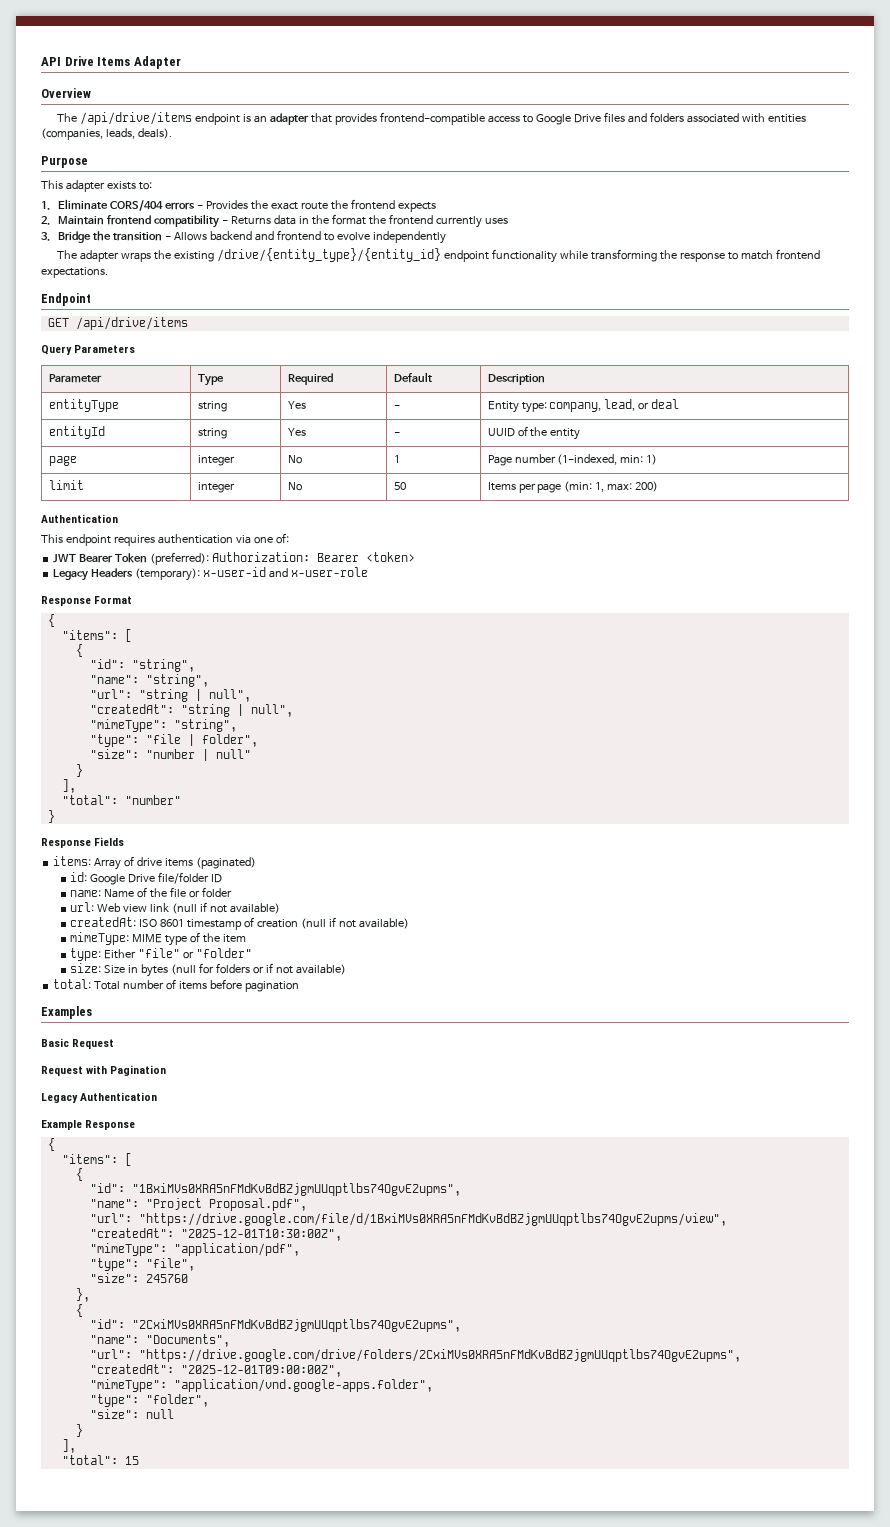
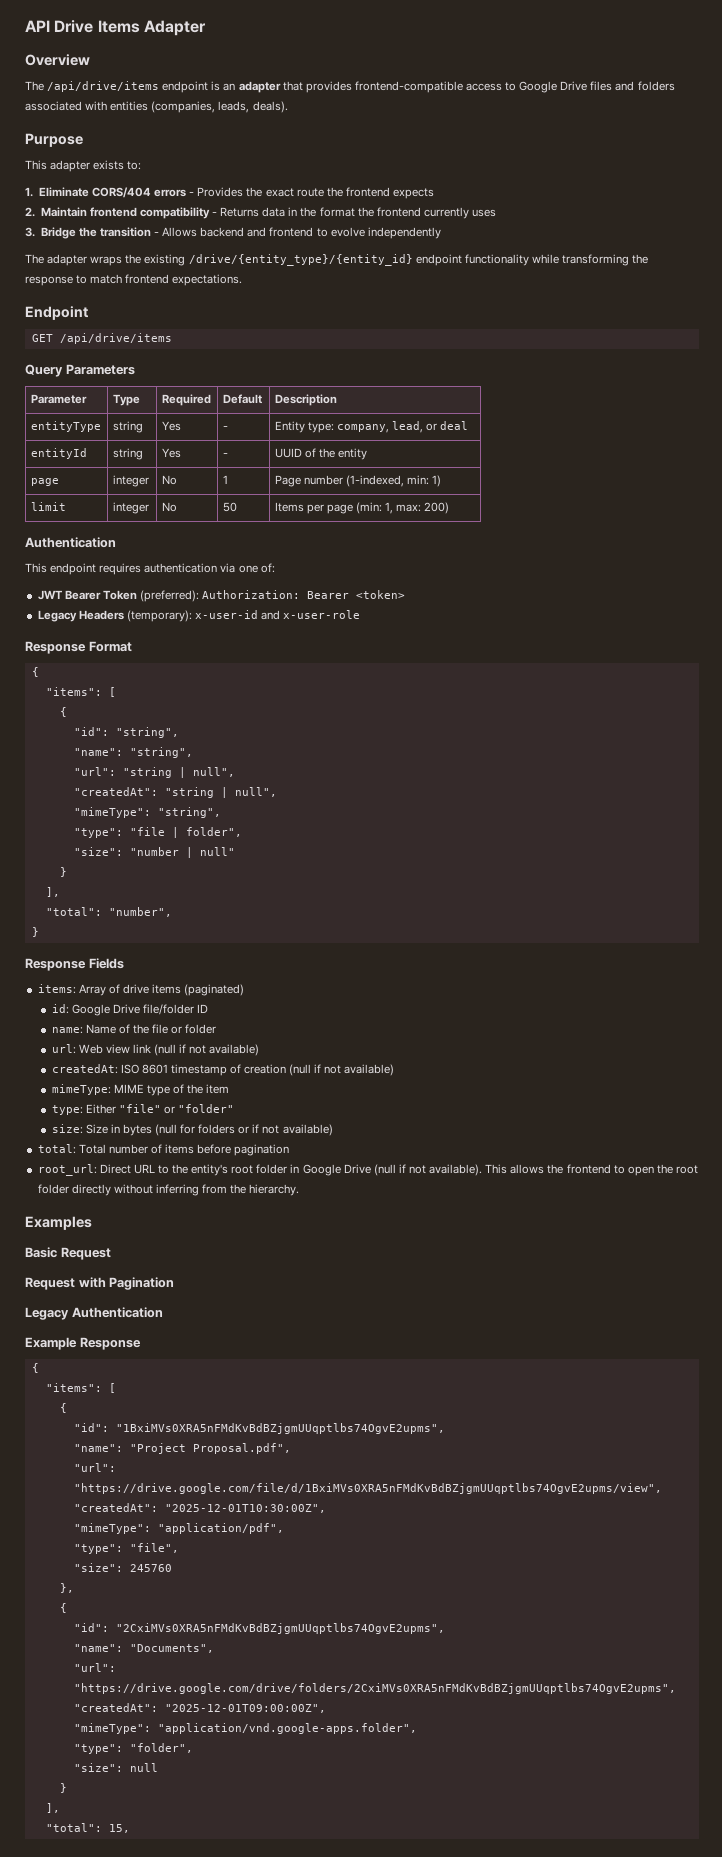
- "total": "number"
+ "total": "number",
+ root_url: Direct URL to the entity's root folder in Google Drive (null if not available). This allows the frontend to open the root folder directly without inferring from the hierarchy.
- "total": 15
+ "total": 15,

